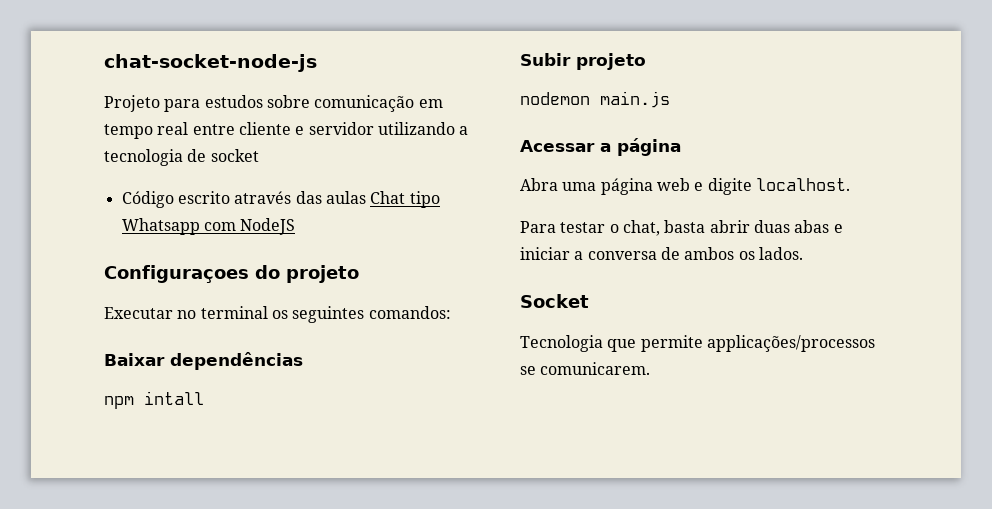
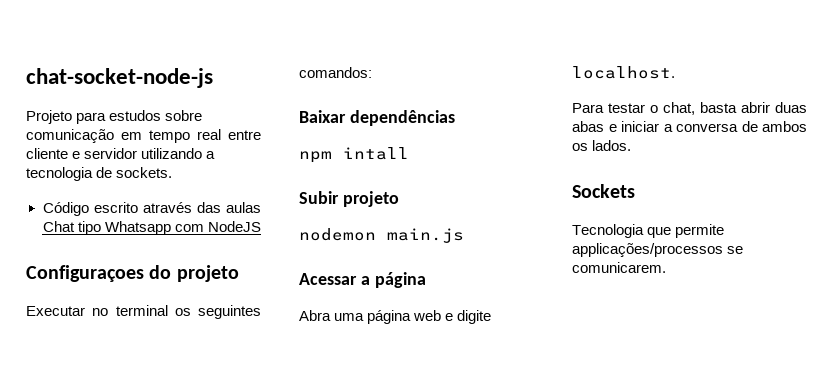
- Projeto para estudos sobre comunicação em tempo real entre cliente e servidor utilizando a tecnologia de socket
+ Projeto para estudos sobre comunicação em tempo real entre cliente e servidor utilizando a tecnologia de sockets.
- Socket
+ Sockets

